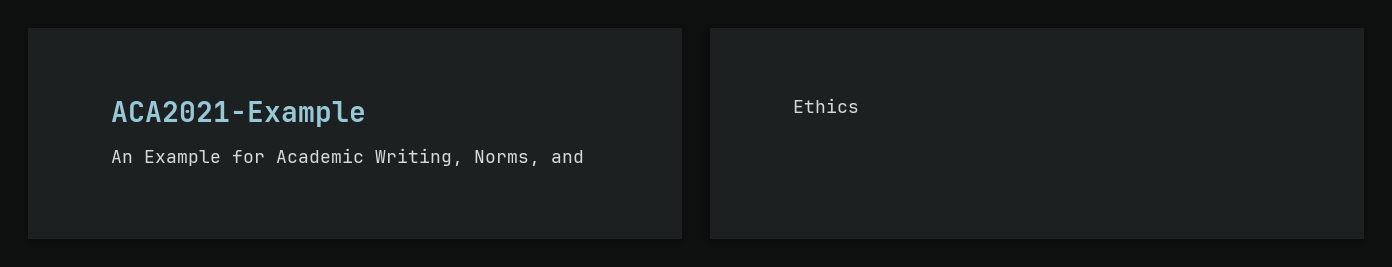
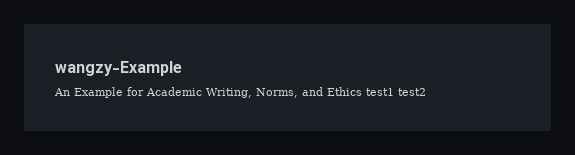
- ACA2021-Example
+ wangzy-Example
- An Example for Academic Writing, Norms, and Ethics
+ An Example for Academic Writing, Norms, and Ethics test1 test2

